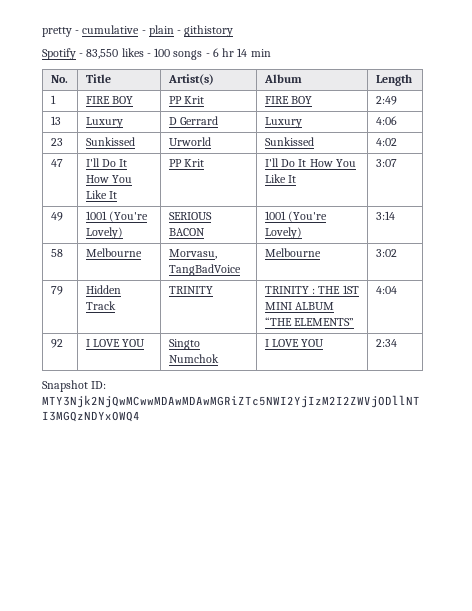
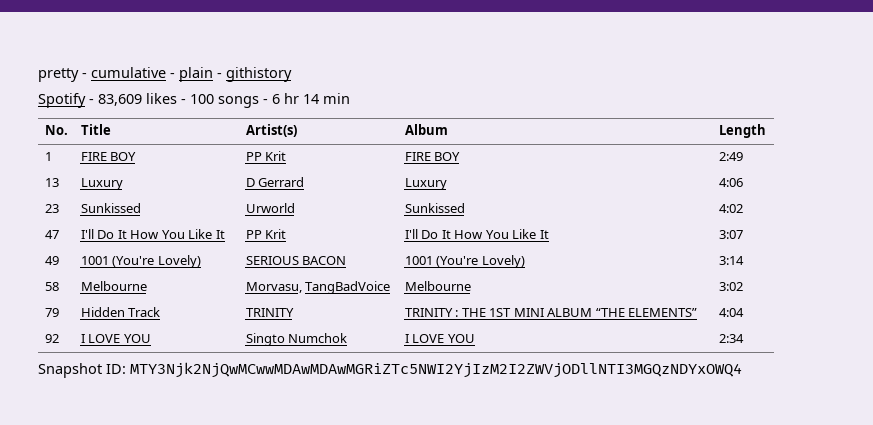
- Spotify - 83,550 likes - 100 songs - 6 hr 14 min
+ Spotify - 83,609 likes - 100 songs - 6 hr 14 min

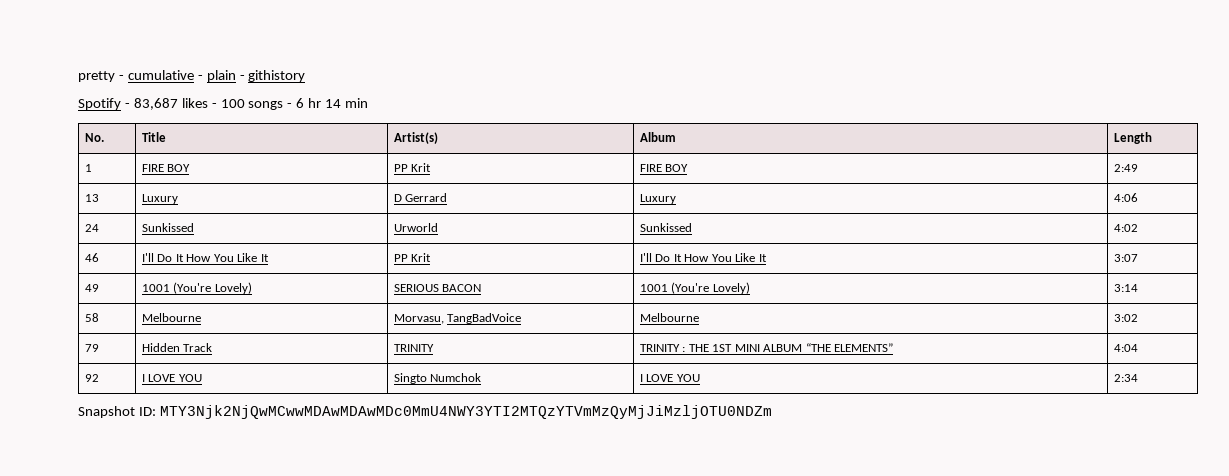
- Spotify - 83,609 likes - 100 songs - 6 hr 14 min
+ Spotify - 83,687 likes - 100 songs - 6 hr 14 min
- 23 | Sunkissed | Urworld | Sunkissed | 4:02
+ 24 | Sunkissed | Urworld | Sunkissed | 4:02
- 47 | I'll Do It How You Like It | PP Krit | I'll Do It How You Like It | 3:07
+ 46 | I'll Do It How You Like It | PP Krit | I'll Do It How You Like It | 3:07
- Snapshot ID: MTY3Njk2NjQwMCwwMDAwMDAwMGRiZTc5NWI2YjIzM2I2ZWVjODllNTI3MGQzNDYxOWQ4
+ Snapshot ID: MTY3Njk2NjQwMCwwMDAwMDAwMDc0MmU4NWY3YTI2MTQzYTVmMzQyMjJiMzljOTU0NDZm

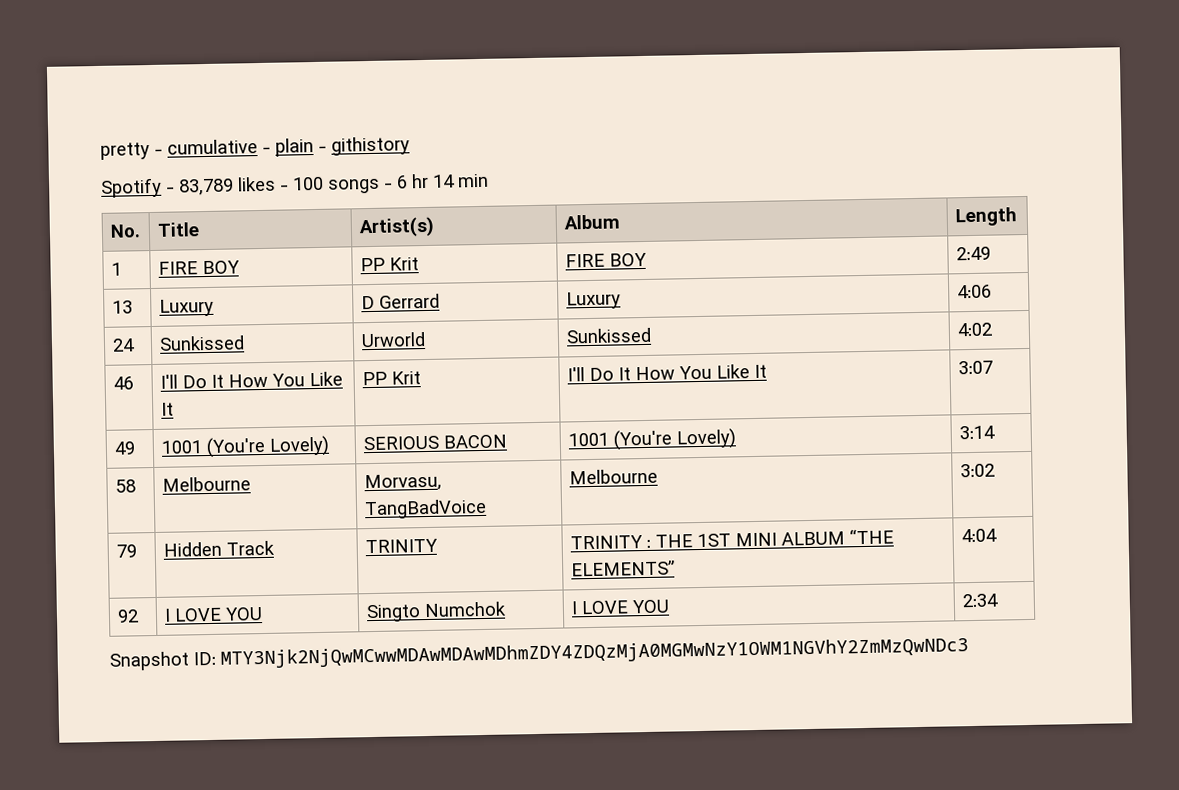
- Spotify - 83,687 likes - 100 songs - 6 hr 14 min
+ Spotify - 83,789 likes - 100 songs - 6 hr 14 min
- Snapshot ID: MTY3Njk2NjQwMCwwMDAwMDAwMDc0MmU4NWY3YTI2MTQzYTVmMzQyMjJiMzljOTU0NDZm
+ Snapshot ID: MTY3Njk2NjQwMCwwMDAwMDAwMDhmZDY4ZDQzMjA0MGMwNzY1OWM1NGVhY2ZmMzQwNDc3

